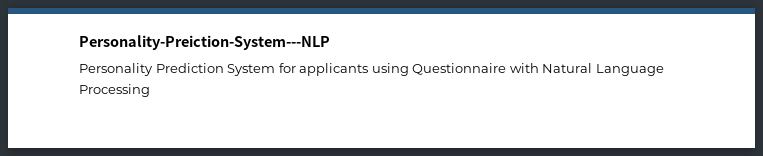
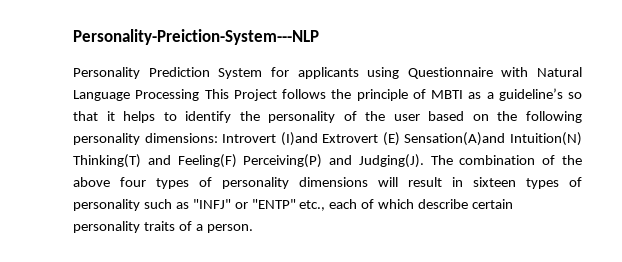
- Personality Prediction System for applicants using Questionnaire with Natural Language Processing
+ Personality Prediction System for applicants using Questionnaire with Natural Language Processing This Project follows the principle of MBTI as a guideline’s so that it helps to identify the personality of the user based on the following personality dimensions: Introvert (I)and Extrovert (E) Sensation(A)and Intuition(N) Thinking(T) and Feeling(F) Perceiving(P) and Judging(J). The combination of the above four types of personality dimensions will result in sixteen types of personality such as "INFJ" or "ENTP" etc., each of which describe certain personality traits of a person.

